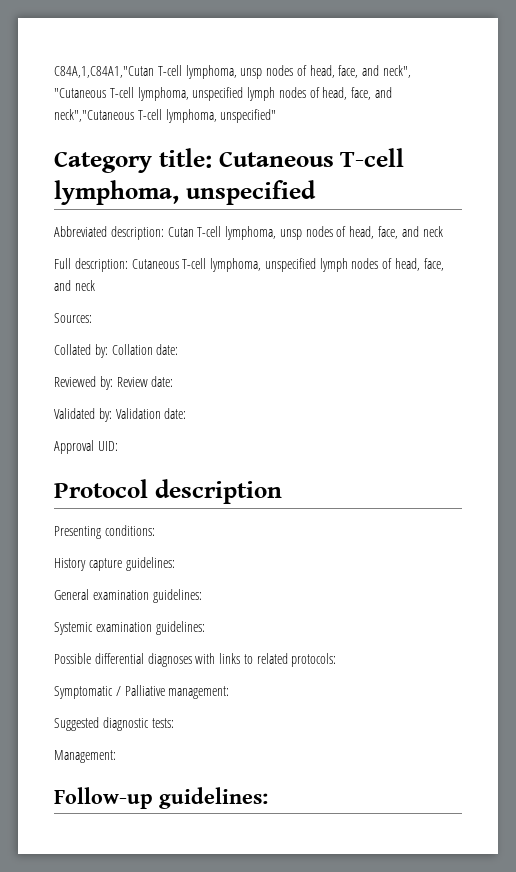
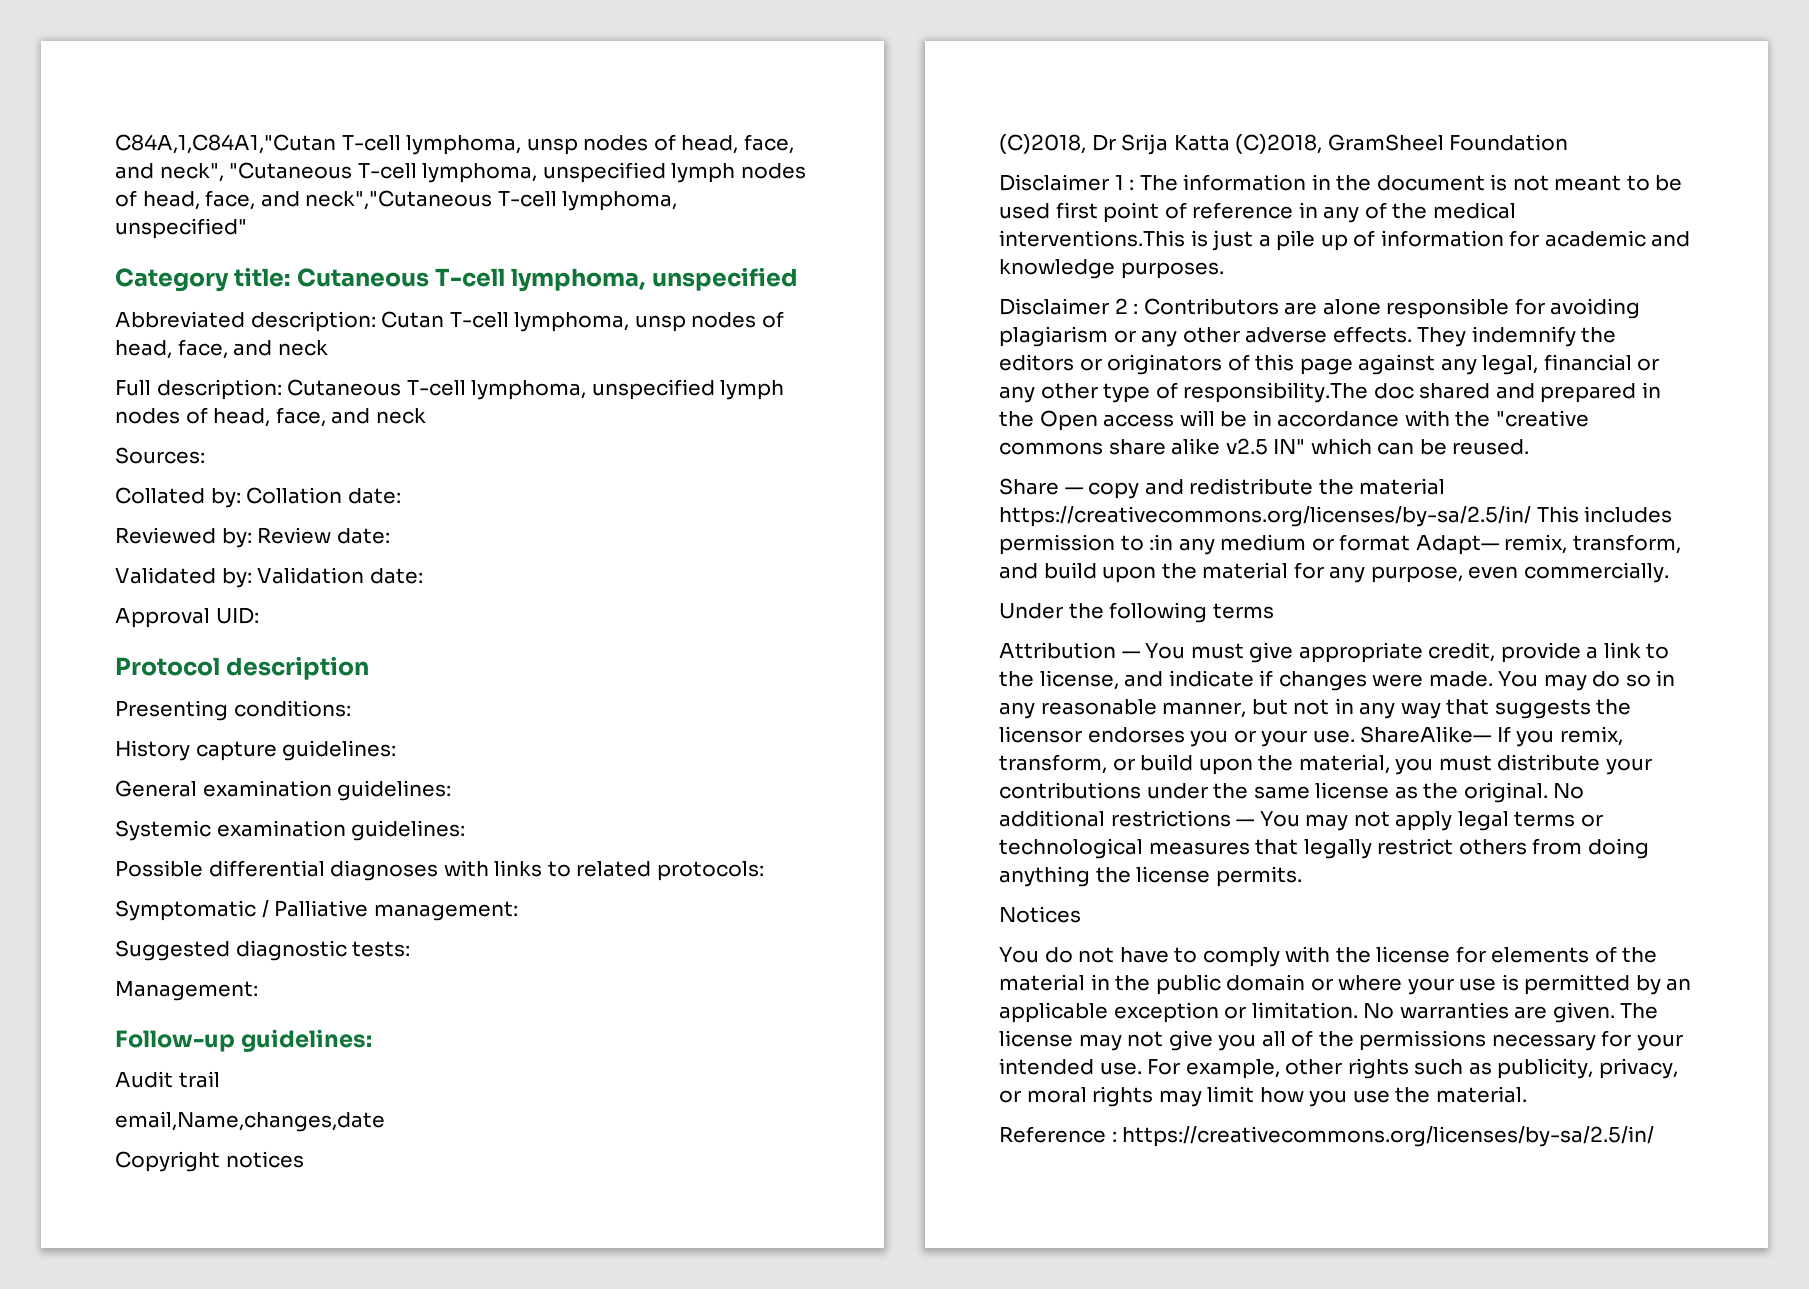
+ Audit trail
+ email,Name,changes,date
+ Copyright notices
+ (C)2018, Dr Srija Katta (C)2018, GramSheel Foundation
+ Disclaimer 1 : The information in the document is not meant to be used first point of reference in any of the medical interventions.This is just a pile up of information for academic and knowledge purposes.
+ Disclaimer 2 : Contributors are alone responsible for avoiding plagiarism or any other adverse effects. They indemnify the editors or originators of this page against any legal, financial or any other type of responsibility.The doc shared and prepared in the Open access will be in accordance with the "creative commons share alike v2.5 IN" which can be reused.
+ Share — copy and redistribute the material https://creativecommons.org/licenses/by-sa/2.5/in/ This includes permission to :in any medium or format Adapt— remix, transform, and build upon the material for any purpose, even commercially.
+ Under the following terms
+ Attribution — You must give appropriate credit, provide a link to the license, and indicate if changes were made. You may do so in any reasonable manner, but not in any way that suggests the licensor endorses you or your use. ShareAlike— If you remix, transform, or build upon the material, you must distribute your contributions under the same license as the original. No additional restrictions — You may not apply legal terms or technological measures that legally restrict others from doing anything the license permits.
+ Notices
+ You do not have to comply with the license for elements of the material in the public domain or where your use is permitted by an applicable exception or limitation. No warranties are given. The license may not give you all of the permissions necessary for your intended use. For example, other rights such as publicity, privacy, or moral rights may limit how you use the material.
+ Reference : https://creativecommons.org/licenses/by-sa/2.5/in/

